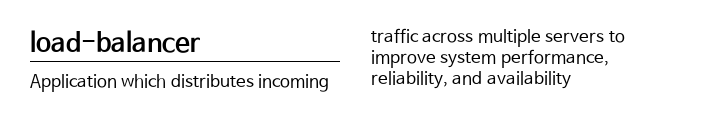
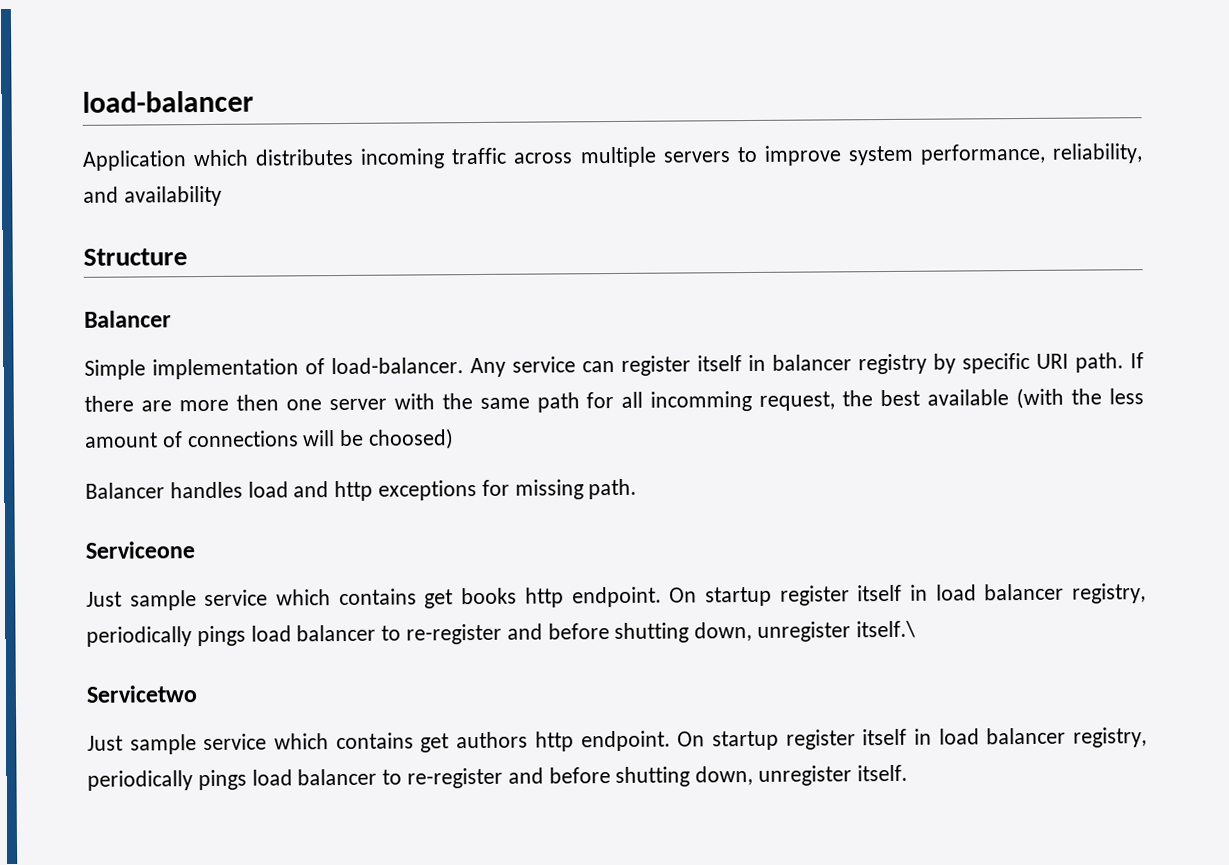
+ Structure
+ Balancer
+ Simple implementation of load-balancer. Any service can register itself in balancer registry by specific URI path. If there are more then one server with the same path for all incomming request, the best available (with the less amount of connections will be choosed)
+ Balancer handles load and http exceptions for missing path.
+ Serviceone
+ Just sample service which contains get books http endpoint. On startup register itself in load balancer registry, periodically pings load balancer to re-register and before shutting down, unregister itself.\
+ Servicetwo
+ Just sample service which contains get authors http endpoint. On startup register itself in load balancer registry, periodically pings load balancer to re-register and before shutting down, unregister itself.

